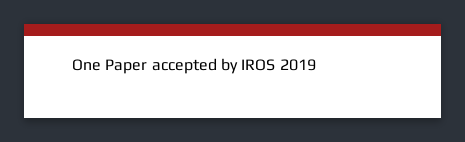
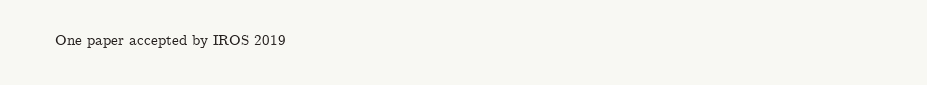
- One Paper accepted by IROS 2019
+ One paper accepted by IROS 2019

